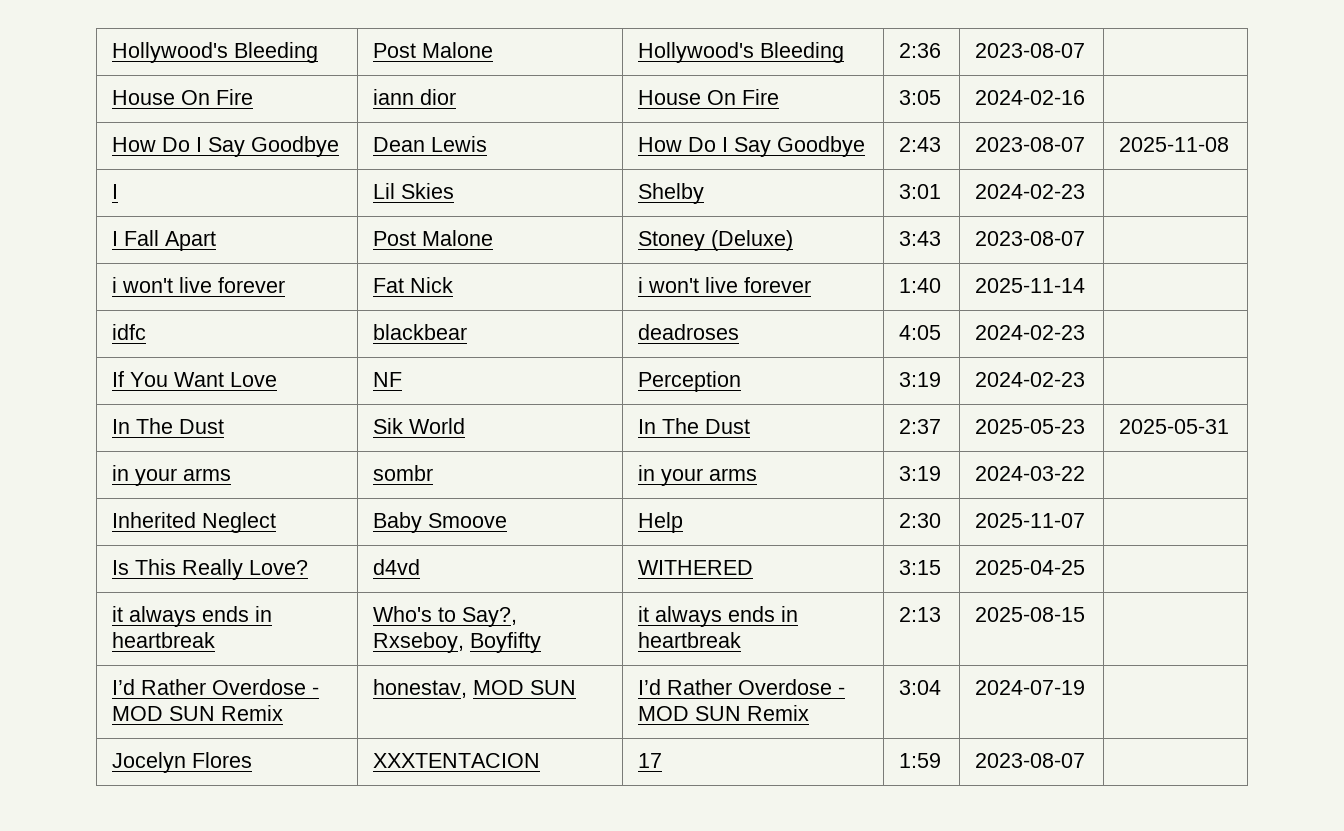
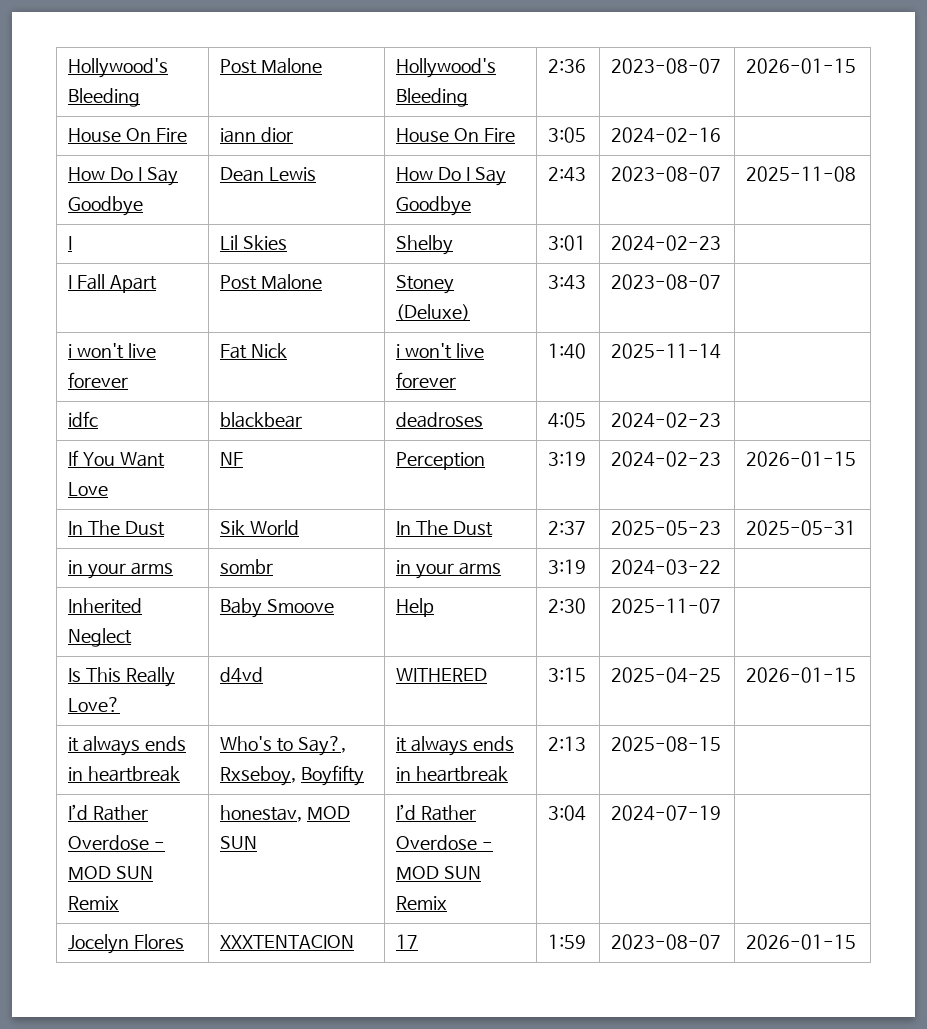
- Hollywood's Bleeding | Post Malone | Hollywood's Bleeding | 2:36 | 2023-08-07 |
+ Hollywood's Bleeding | Post Malone | Hollywood's Bleeding | 2:36 | 2023-08-07 | 2026-01-15
- If You Want Love | NF | Perception | 3:19 | 2024-02-23 |
+ If You Want Love | NF | Perception | 3:19 | 2024-02-23 | 2026-01-15
- Is This Really Love? | d4vd | WITHERED | 3:15 | 2025-04-25 |
+ Is This Really Love? | d4vd | WITHERED | 3:15 | 2025-04-25 | 2026-01-15
- Jocelyn Flores | XXXTENTACION | 17 | 1:59 | 2023-08-07 |
+ Jocelyn Flores | XXXTENTACION | 17 | 1:59 | 2023-08-07 | 2026-01-15

